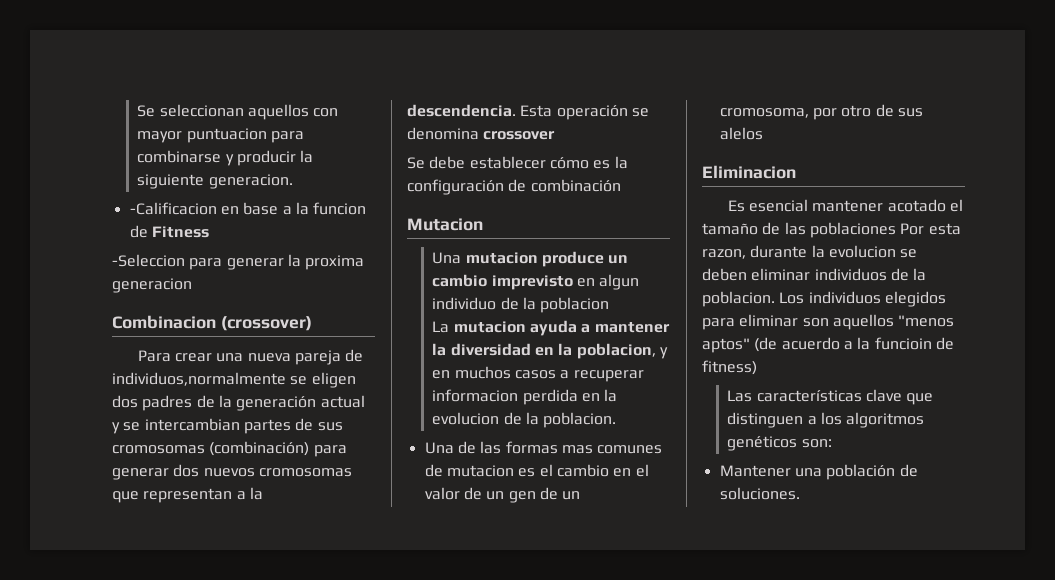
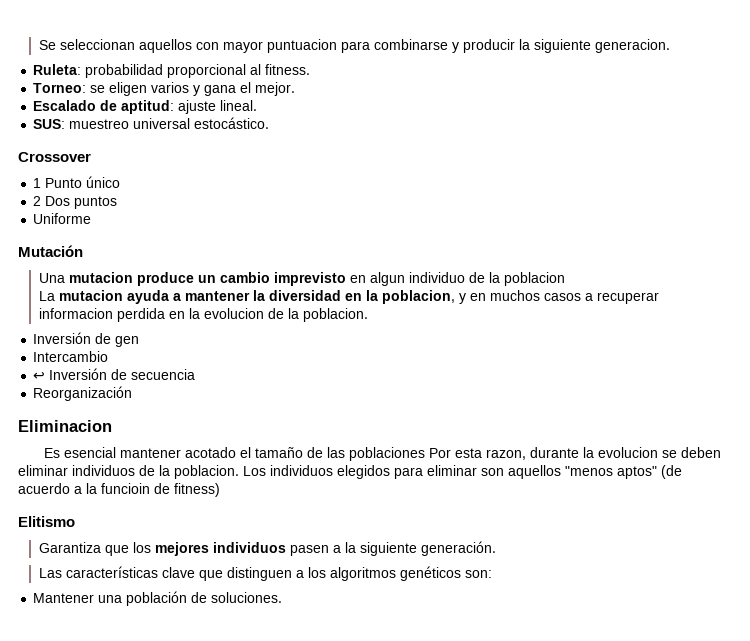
- -Calificacion en base a la funcion de Fitness
- -Seleccion para generar la proxima generacion
- Combinacion (crossover)
- Para crear una nueva pareja de individuos,normalmente se eligen dos padres de la generación actual y se intercambian partes de sus cromosomas (combinación) para generar dos nuevos cromosomas que representan a la descendencia. Esta operación se denomina crossover
- Se debe establecer cómo es la configuración de combinación
- Mutacion
+ Ruleta: probabilidad proporcional al fitness.
+ Torneo: se eligen varios y gana el mejor.
+ Escalado de aptitud: ajuste lineal.
+ SUS: muestreo universal estocástico.
+ Crossover
+ 1 Punto único
+ 2 Dos puntos
+ Uniforme
+ Mutación
- Una de las formas mas comunes de mutacion es el cambio en el valor de un gen de un cromosoma, por otro de sus alelos
+ Inversión de gen
+ Intercambio
+ ↩ Inversión de secuencia
+ Reorganización
+ Elitismo
+ Garantiza que los mejores individuos pasen a la siguiente generación.

